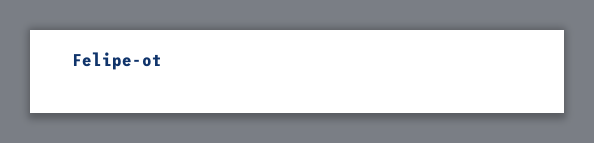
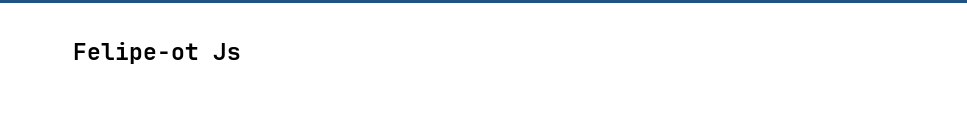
- Felipe-ot
+ Felipe-ot Js

